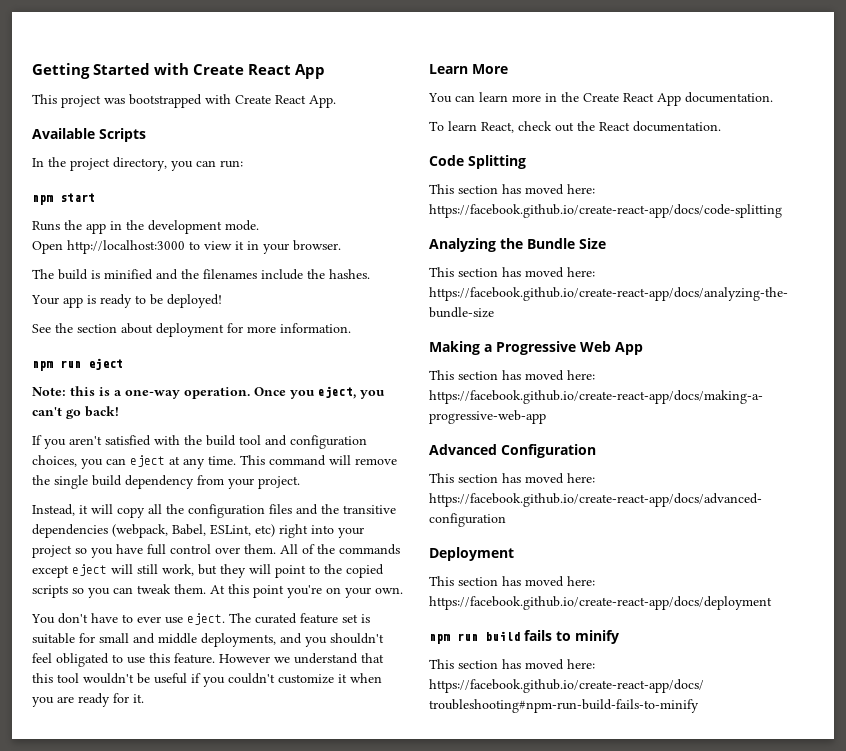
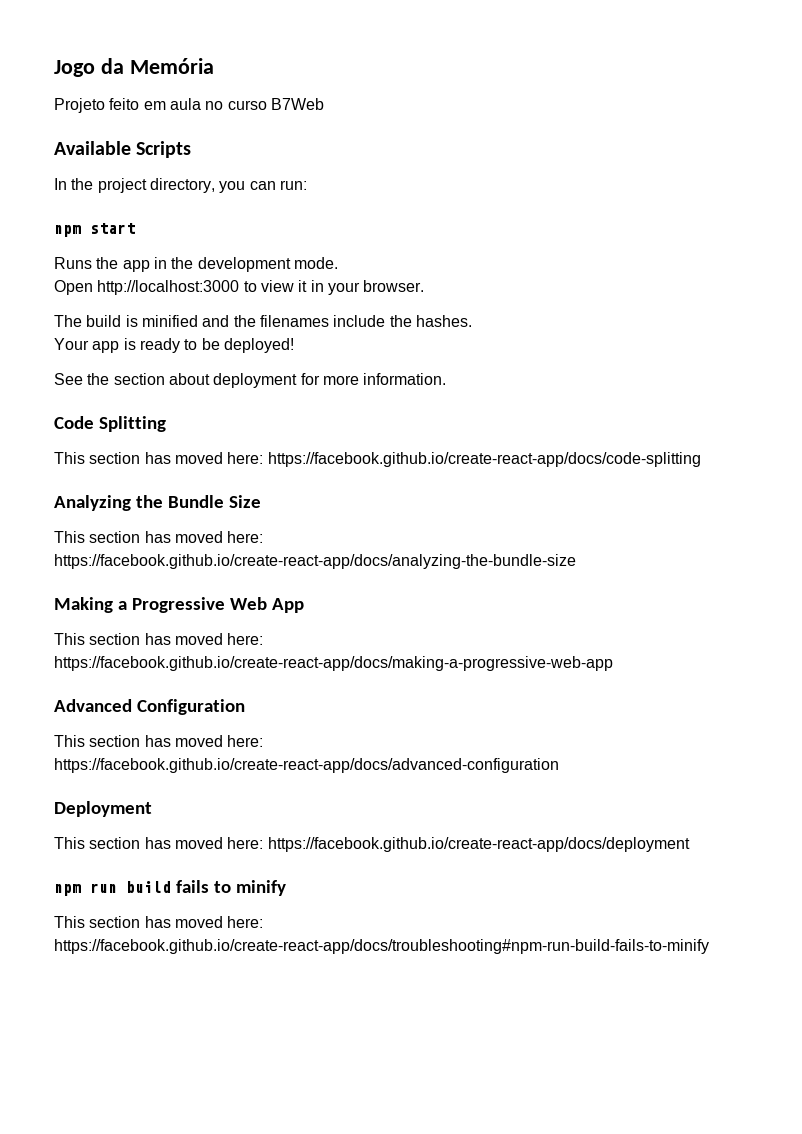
- Getting Started with Create React App
- This project was bootstrapped with Create React App.
+ Jogo da Memória
+ Projeto feito em aula no curso B7Web
- npm run eject
- Note: this is a one-way operation. Once you eject, you can't go back!
- If you aren't satisfied with the build tool and configuration choices, you can eject at any time. This command will remove the single build dependency from your project.
- Instead, it will copy all the configuration files and the transitive dependencies (webpack, Babel, ESLint, etc) right into your project so you have full control over them. All of the commands except eject will still work, but they will point to the copied scripts so you can tweak them. At this point you're on your own.
- You don't have to ever use eject. The curated feature set is suitable for small and middle deployments, and you shouldn't feel obligated to use this feature. However we understand that this tool wouldn't be useful if you couldn't customize it when you are ready for it.
- Learn More
- You can learn more in the Create React App documentation.
- To learn React, check out the React documentation.

